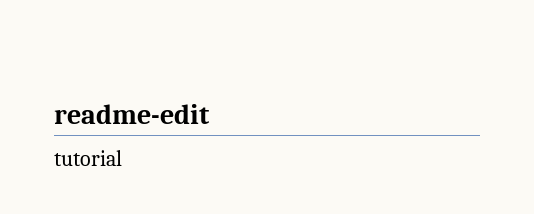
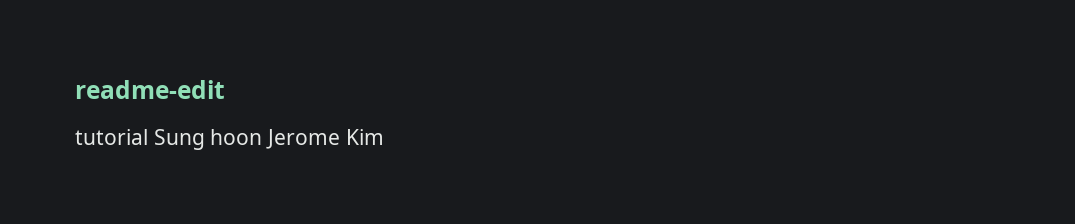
- tutorial
+ tutorial Sung hoon Jerome Kim

